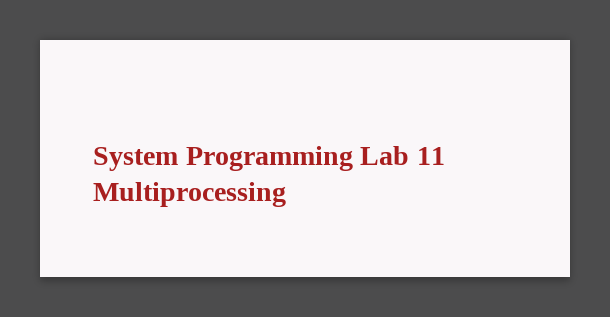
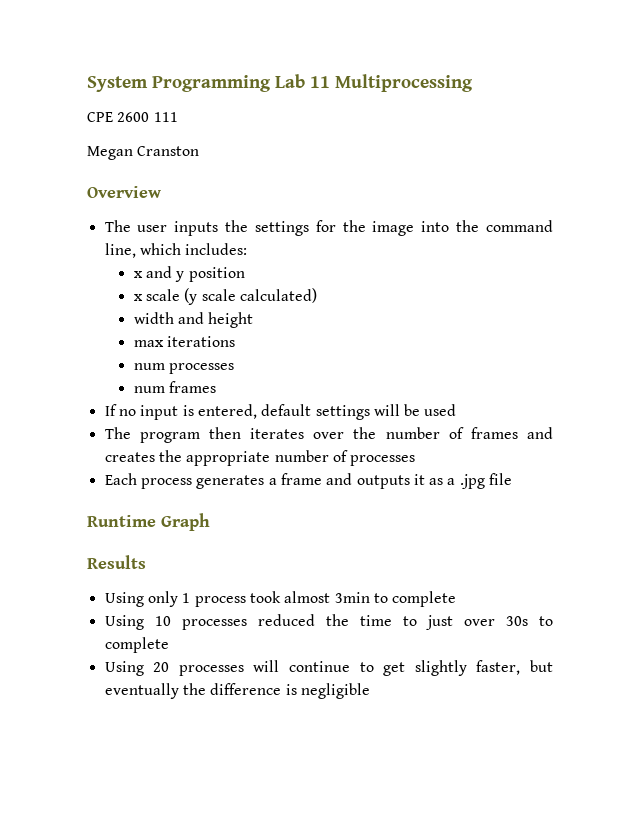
+ CPE 2600 111
+ Megan Cranston
+ Overview
+ The user inputs the settings for the image into the command line, which includes:
+ x and y position
+ x scale (y scale calculated)
+ width and height
+ max iterations
+ num processes
+ num frames
+ If no input is entered, default settings will be used
+ The program then iterates over the number of frames and creates the appropriate number of processes
+ Each process generates a frame and outputs it as a .jpg file
+ Runtime Graph
+ Results
+ Using only 1 process took almost 3min to complete
+ Using 10 processes reduced the time to just over 30s to complete
+ Using 20 processes will continue to get slightly faster, but eventually the difference is negligible

